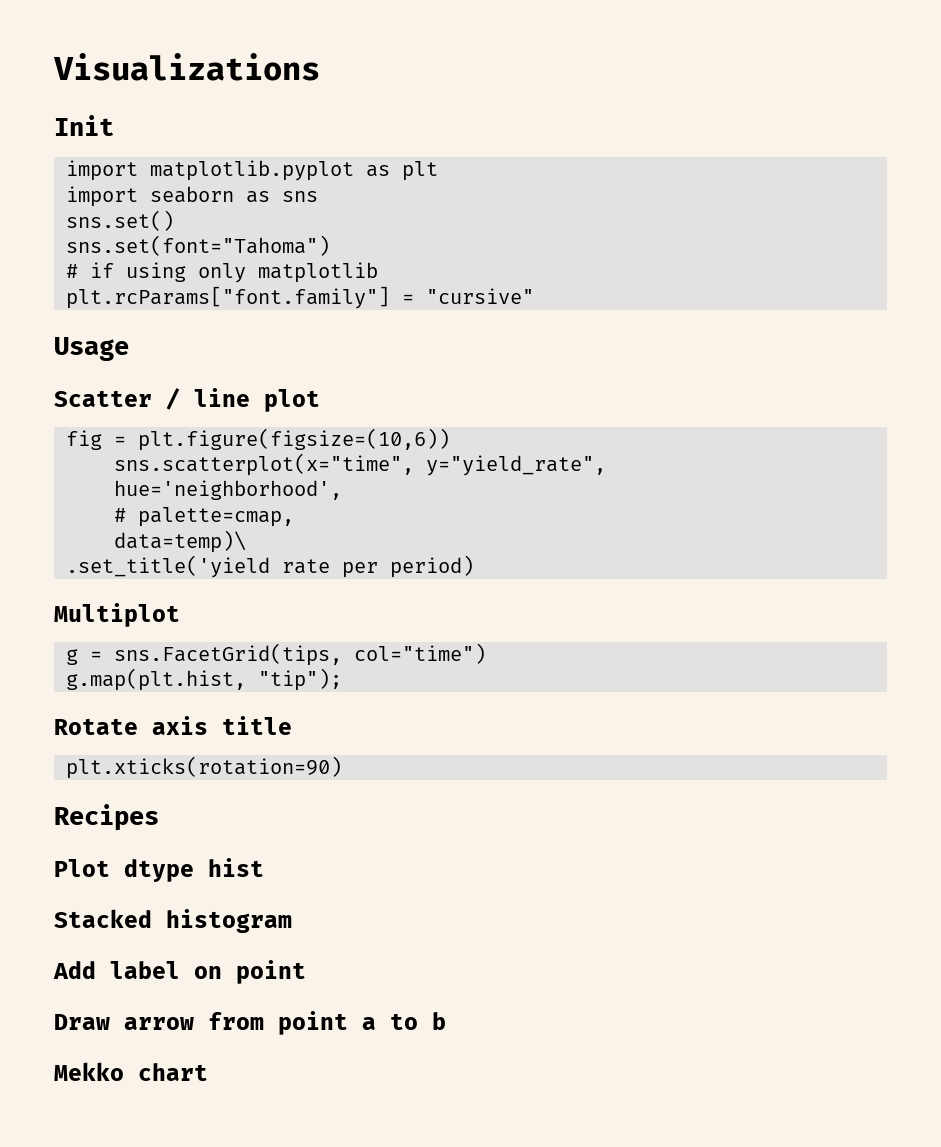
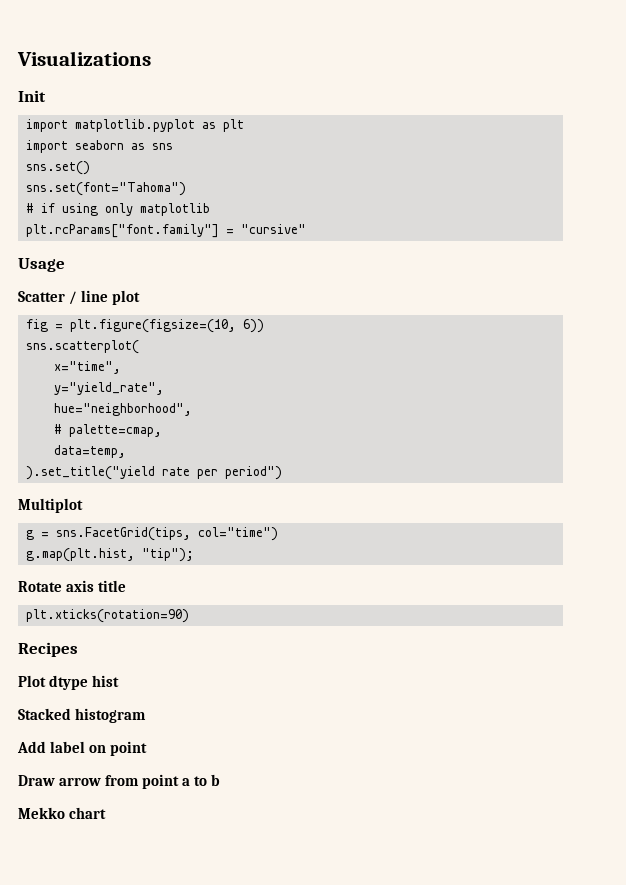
- fig = plt.figure(figsize=(10,6))
- sns.scatterplot(x="time", y="yield_rate",
+ fig = plt.figure(figsize=(10, 6))
+ sns.scatterplot(
+ x="time",
+ y="yield_rate",
- hue='neighborhood',
+ hue="neighborhood",
- data=temp)\
- .set_title('yield rate per period)
+ data=temp,
+ ).set_title("yield rate per period")

